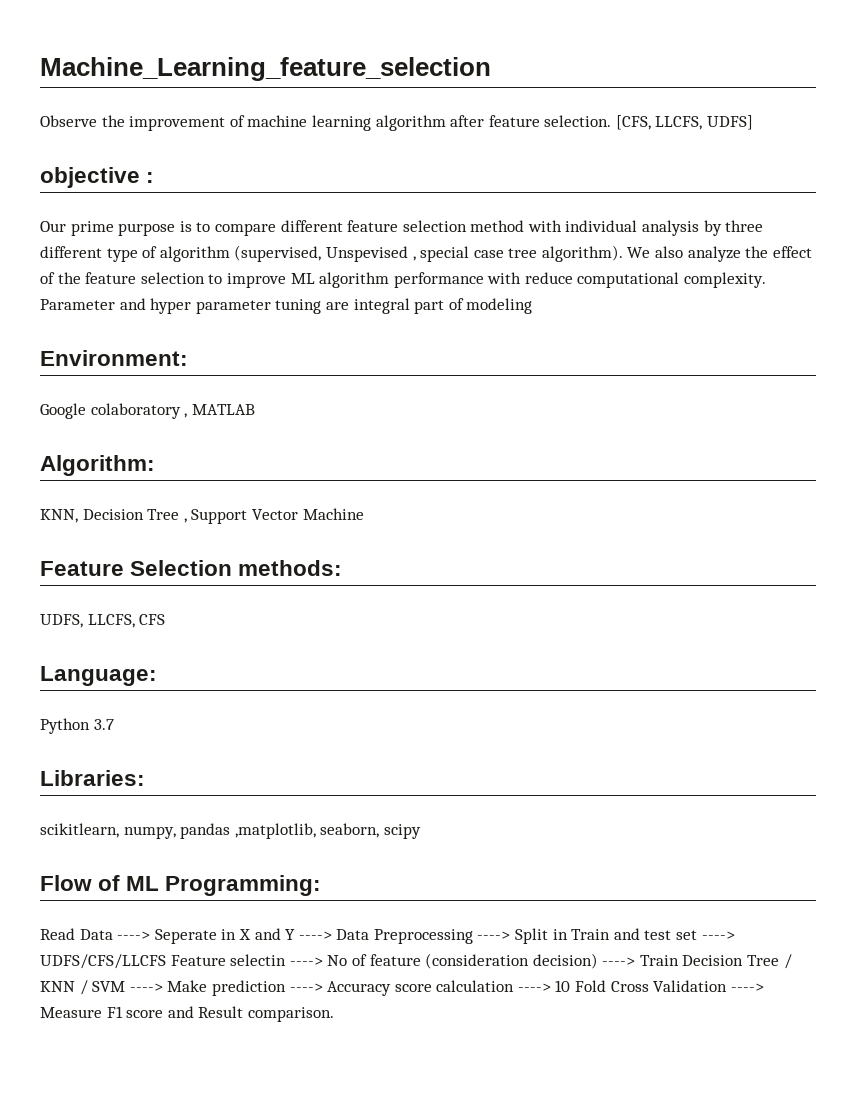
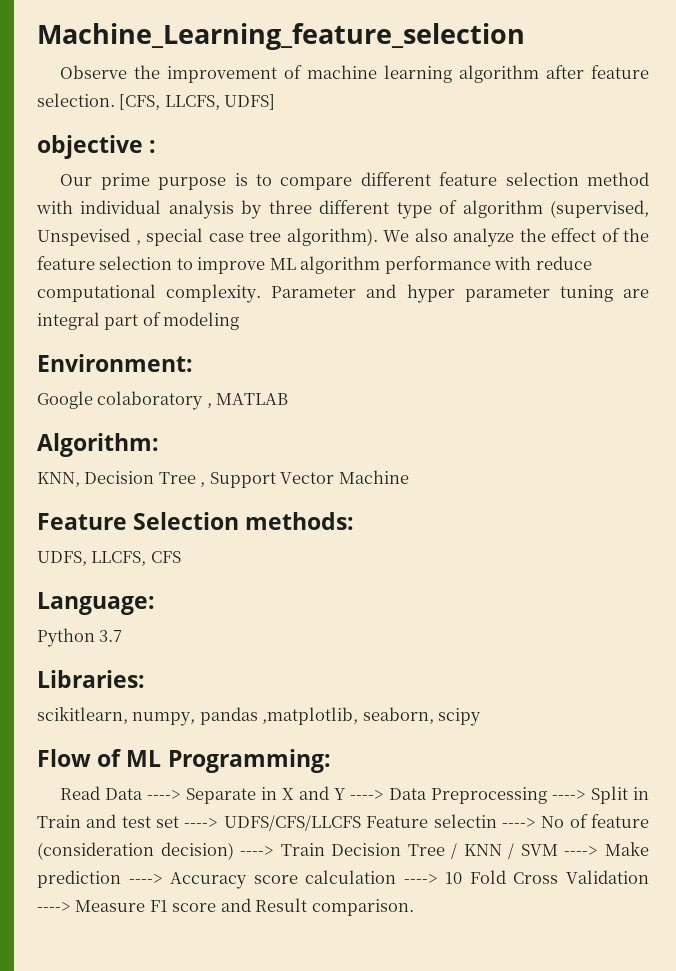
- Read Data ----> Seperate in X and Y ----> Data Preprocessing ----> Split in Train and test set ----> UDFS/CFS/LLCFS Feature selectin ----> No of feature (consideration decision) ----> Train Decision Tree / KNN / SVM ----> Make prediction ----> Accuracy score calculation ----> 10 Fold Cross Validation ----> Measure F1 score and Result comparison.
+ Read Data ----> Separate in X and Y ----> Data Preprocessing ----> Split in Train and test set ----> UDFS/CFS/LLCFS Feature selectin ----> No of feature (consideration decision) ----> Train Decision Tree / KNN / SVM ----> Make prediction ----> Accuracy score calculation ----> 10 Fold Cross Validation ----> Measure F1 score and Result comparison.

